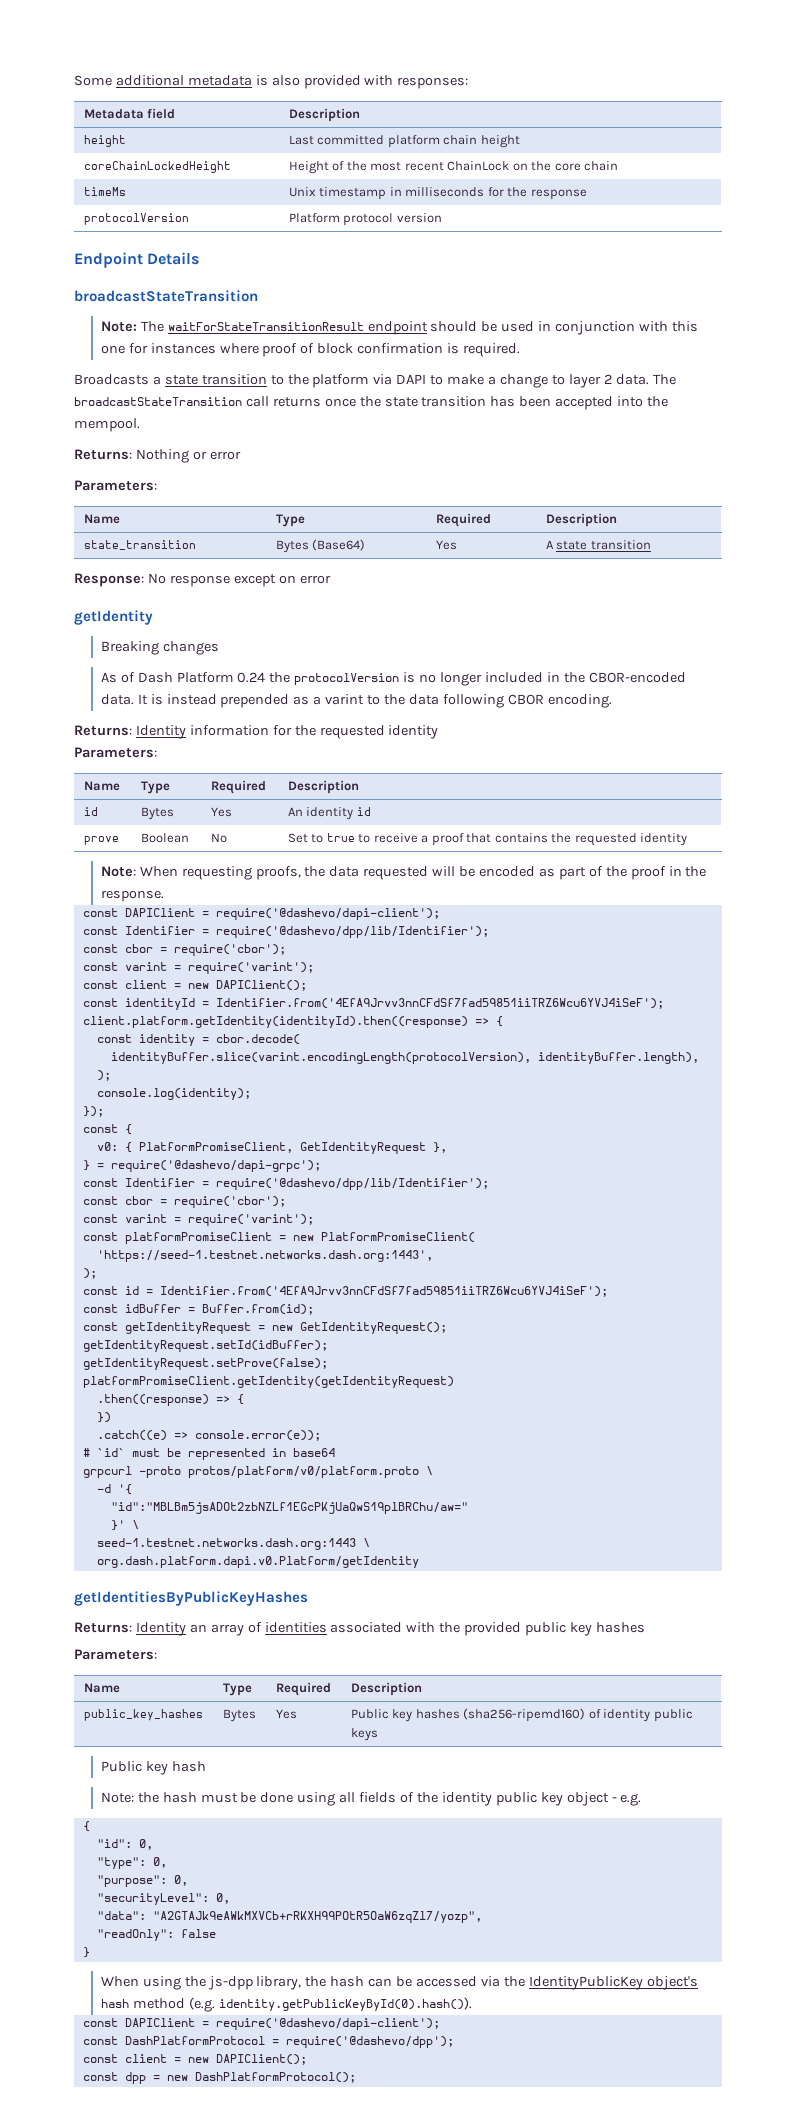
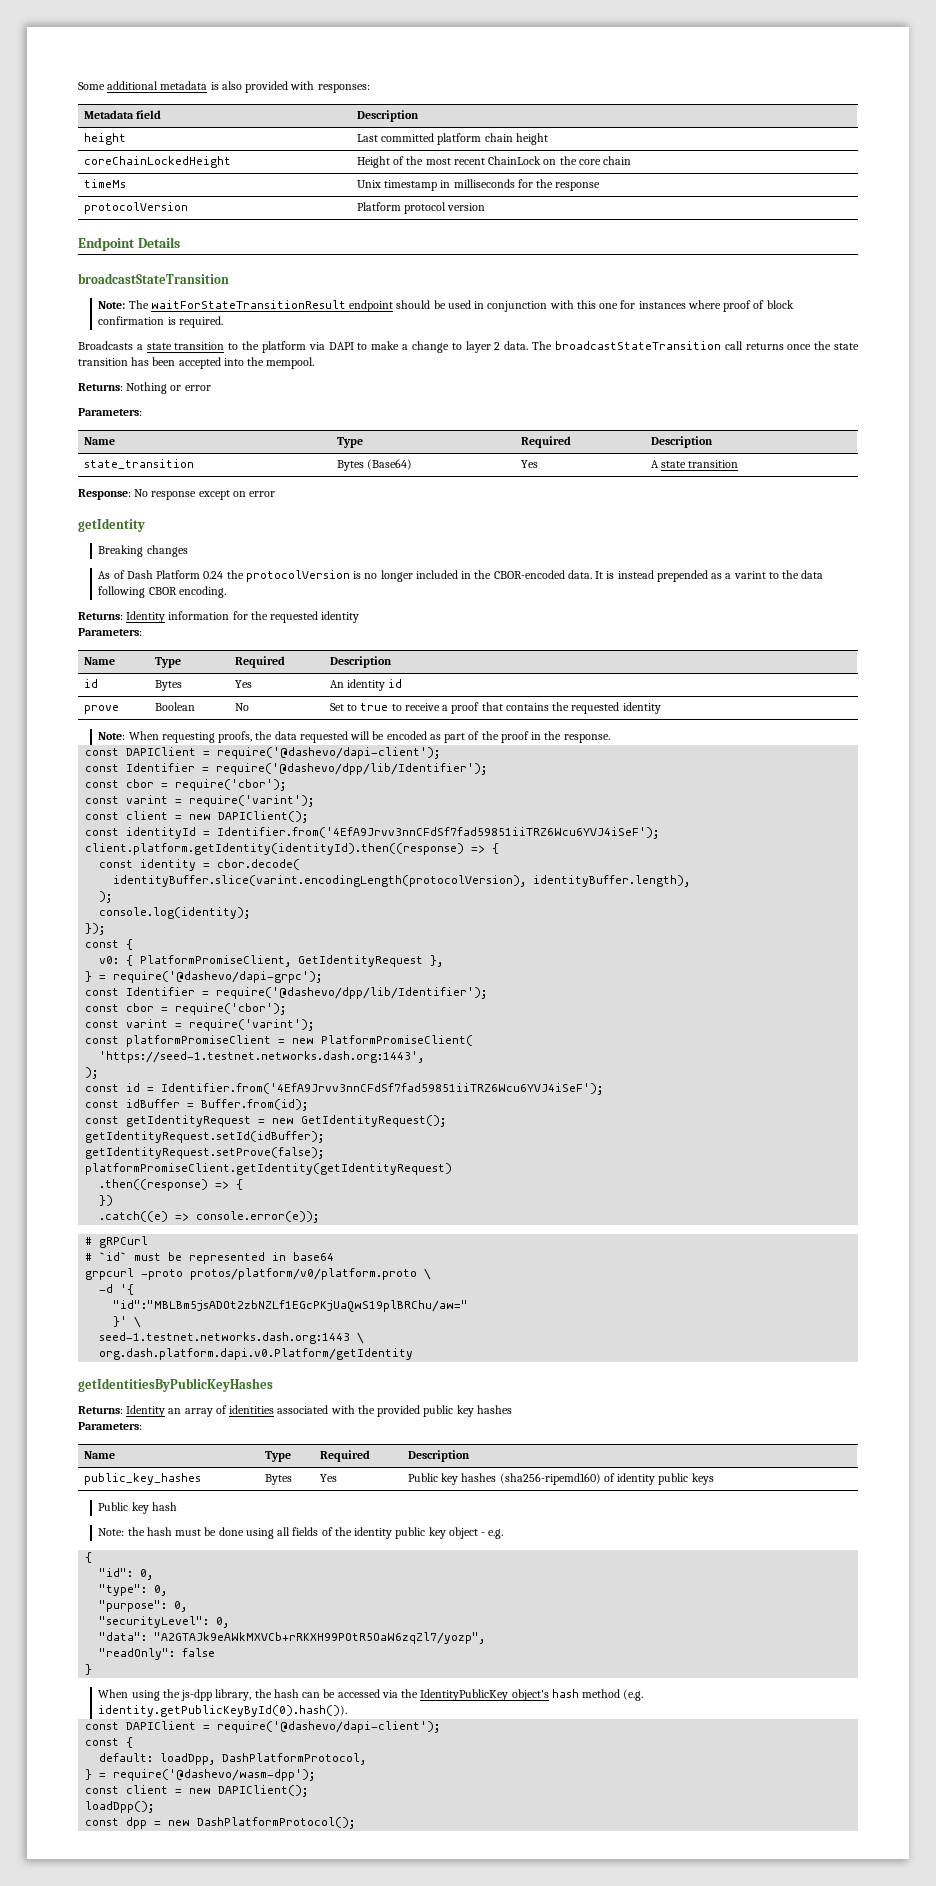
+ # gRPCurl
  When using the js-dpp library, the hash can be accessed via the IdentityPublicKey object's hash method (e.g. identity.getPublicKeyById(0).hash()).
  const DAPIClient = require('@dashevo/dapi-client');
- const DashPlatformProtocol = require('@dashevo/dpp');
+ const {
+ default: loadDpp, DashPlatformProtocol,
+ } = require('@dashevo/wasm-dpp');
  const client = new DAPIClient();
+ loadDpp();

